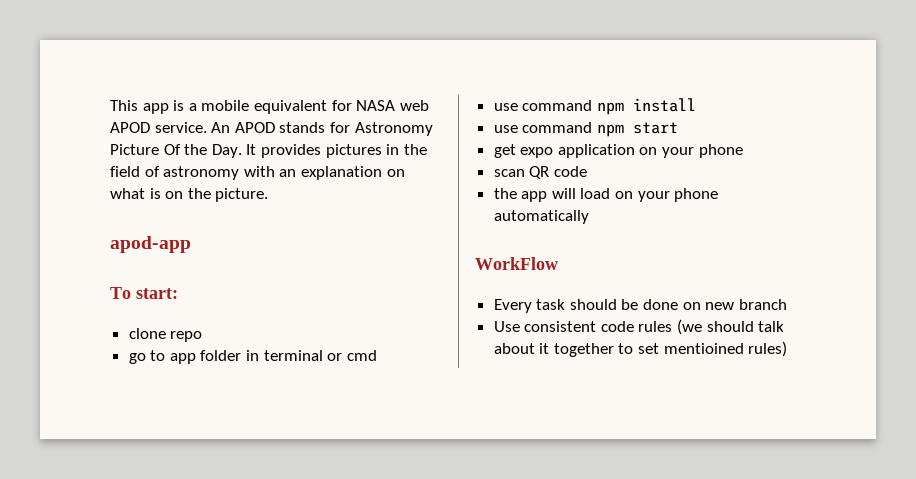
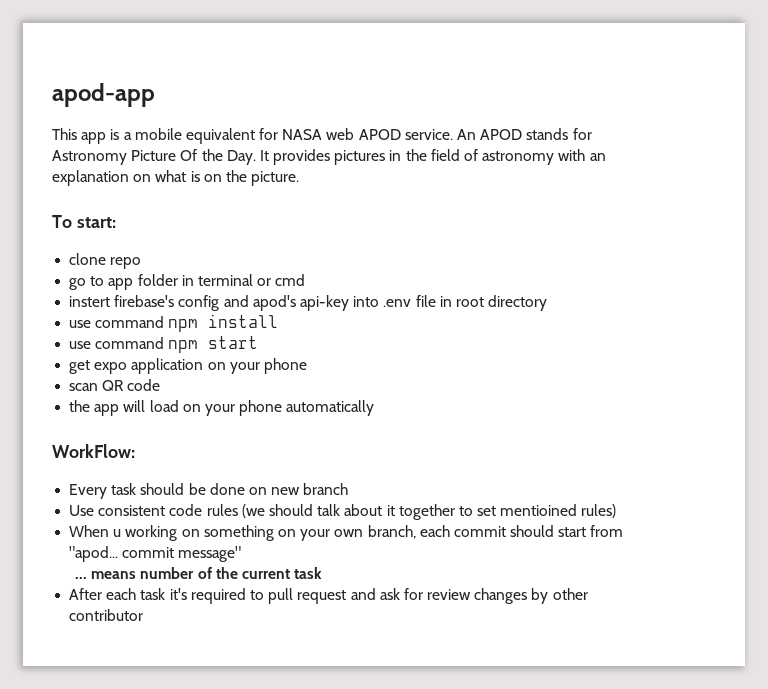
+ apod-app
- apod-app
+ instert firebase's config and apod's api-key into .env file in root directory
- WorkFlow
+ WorkFlow:
+ When u working on something on your own branch, each commit should start from "apod... commit message"
+ ... means number of the current task
+ After each task it's required to pull request and ask for review changes by other contributor

